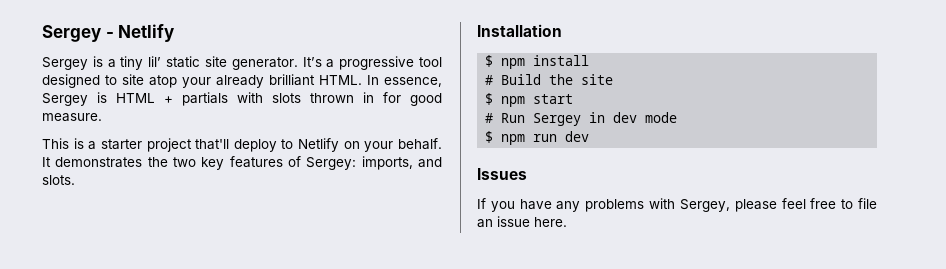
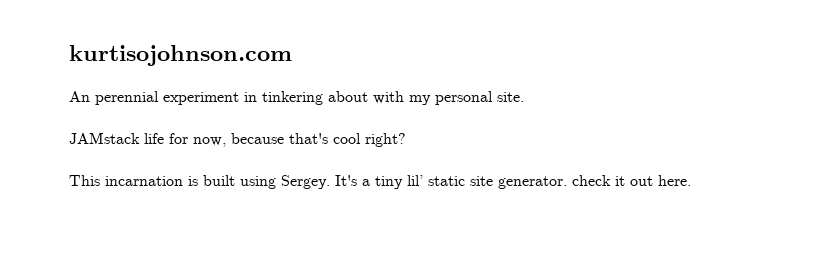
- Sergey - Netlify
- Sergey is a tiny lil’ static site generator. It’s a progressive tool designed to site atop your already brilliant HTML. In essence, Sergey is HTML + partials with slots thrown in for good measure.
- This is a starter project that'll deploy to Netlify on your behalf. It demonstrates the two key features of Sergey: imports, and slots.
- Installation
- $ npm install
- # Build the site
- $ npm start
- # Run Sergey in dev mode
- $ npm run dev
- Issues
- If you have any problems with Sergey, please feel free to file an issue here.
+ kurtisojohnson.com
+ An perennial experiment in tinkering about with my personal site.
+ JAMstack life for now, because that's cool right?
+ This incarnation is built using Sergey. It's a tiny lil’ static site generator. check it out here.

